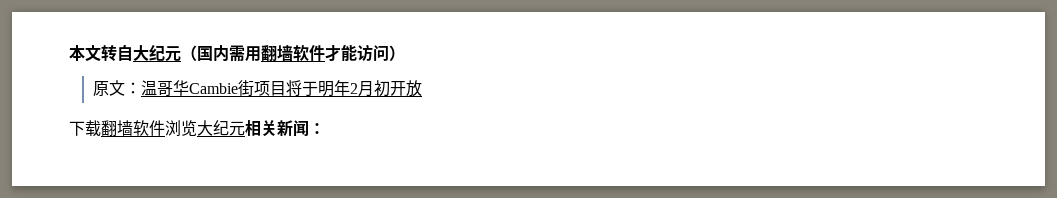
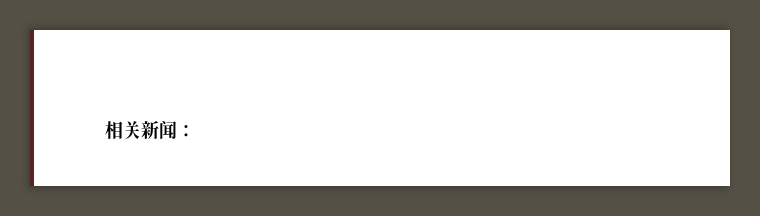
- 本文转自大纪元（国内需用翻墙软件才能访问）
- 原文：温哥华Cambie街项目将于明年2月初开放
- 下载翻墙软件浏览大纪元相关新闻：
+ 相关新闻：

